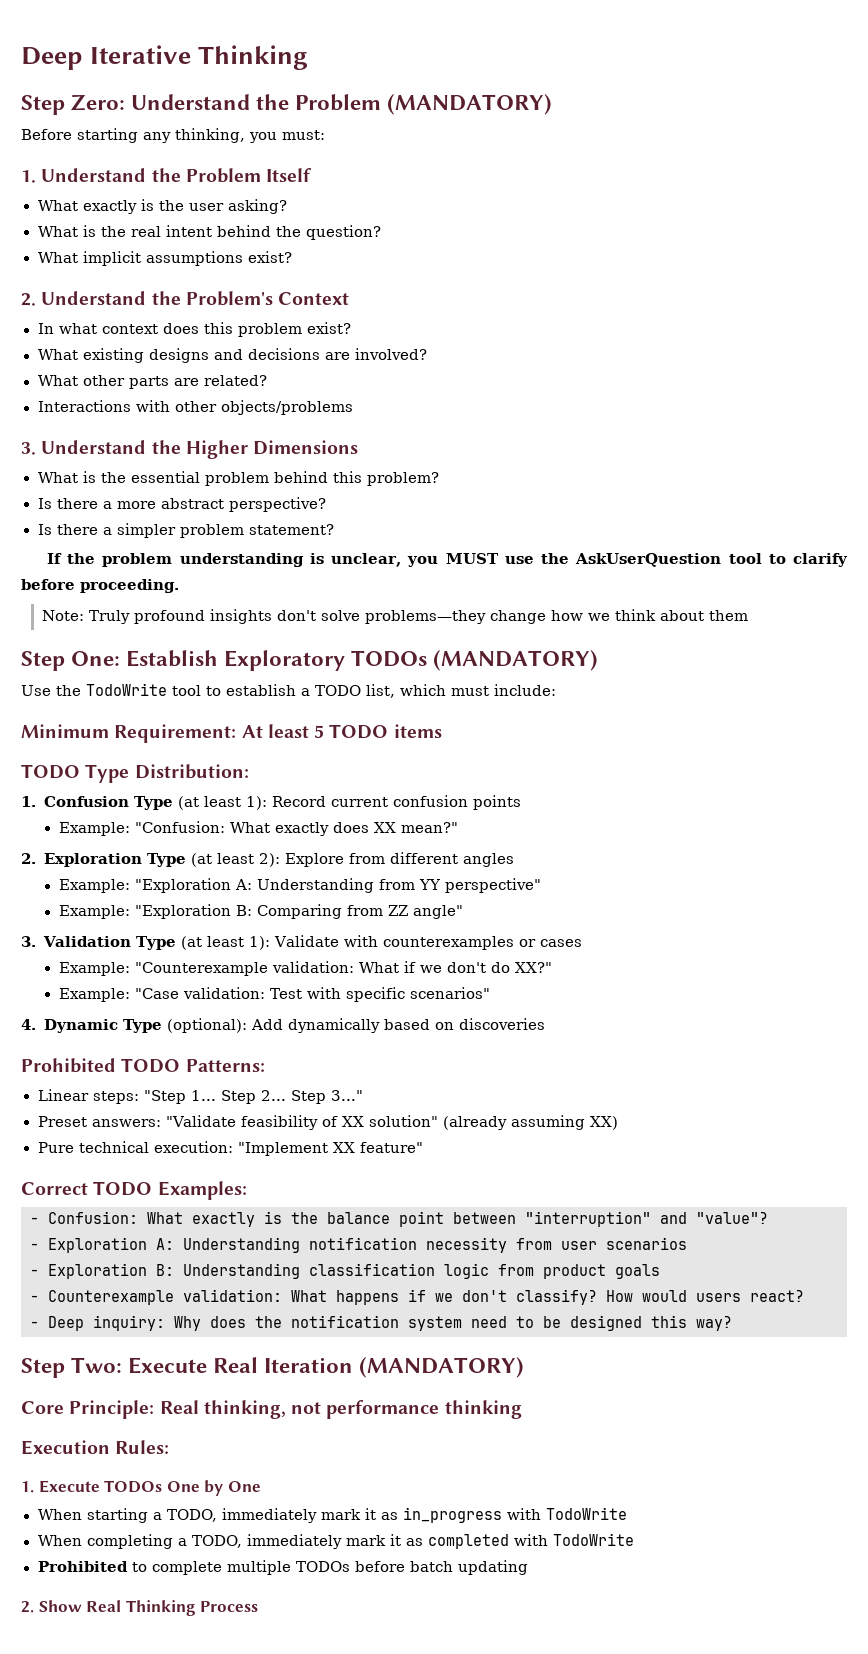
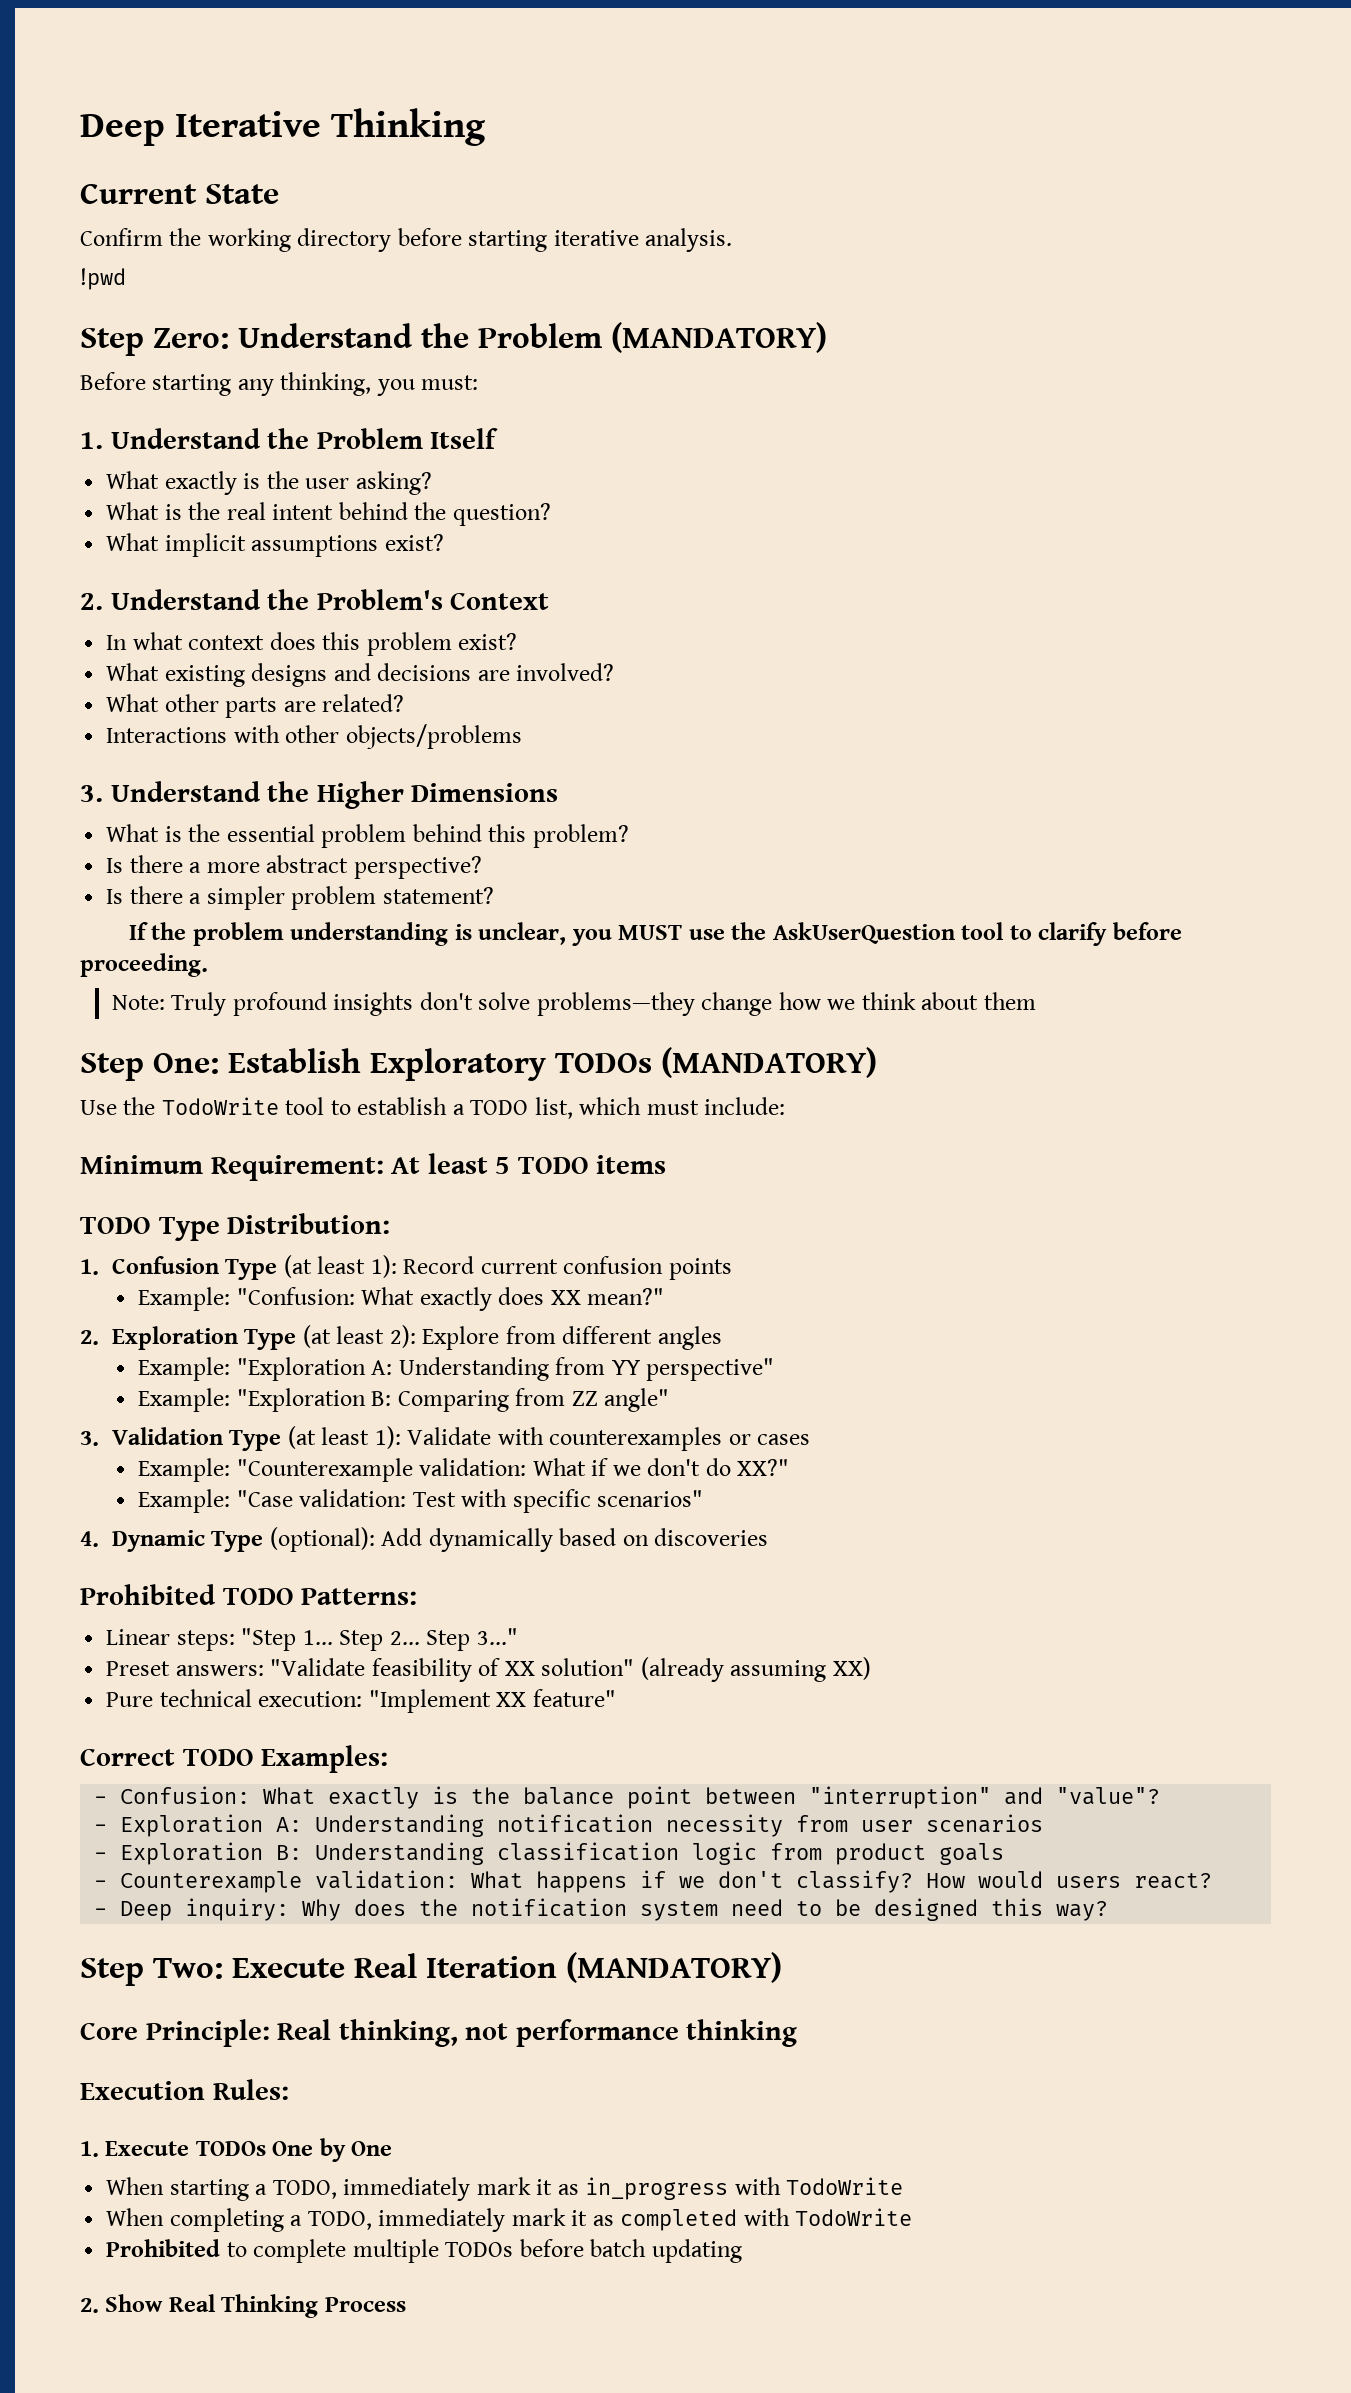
+ Current State
+ Confirm the working directory before starting iterative analysis.
+ !pwd

